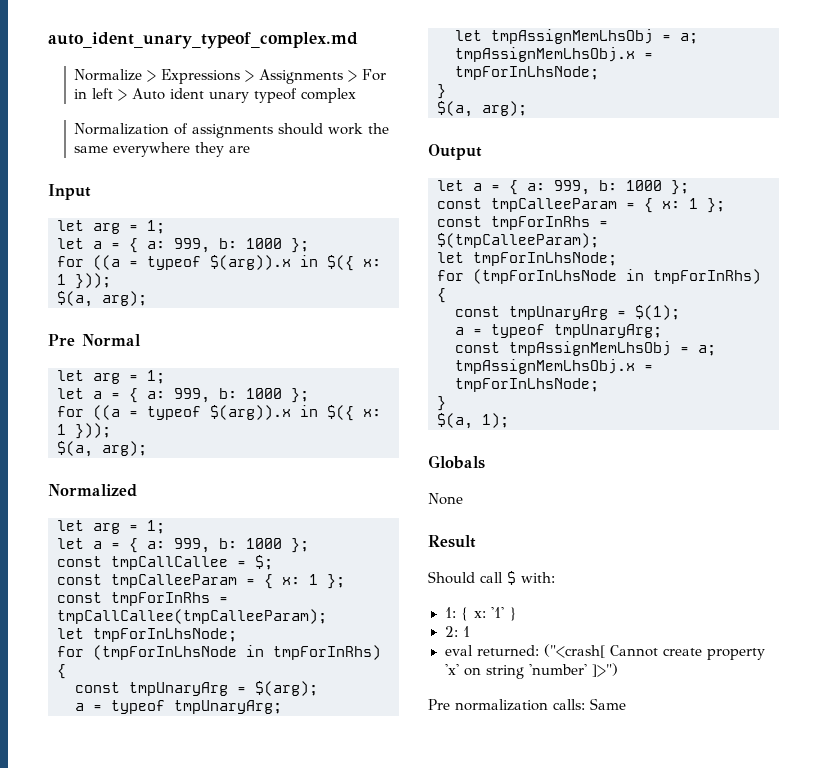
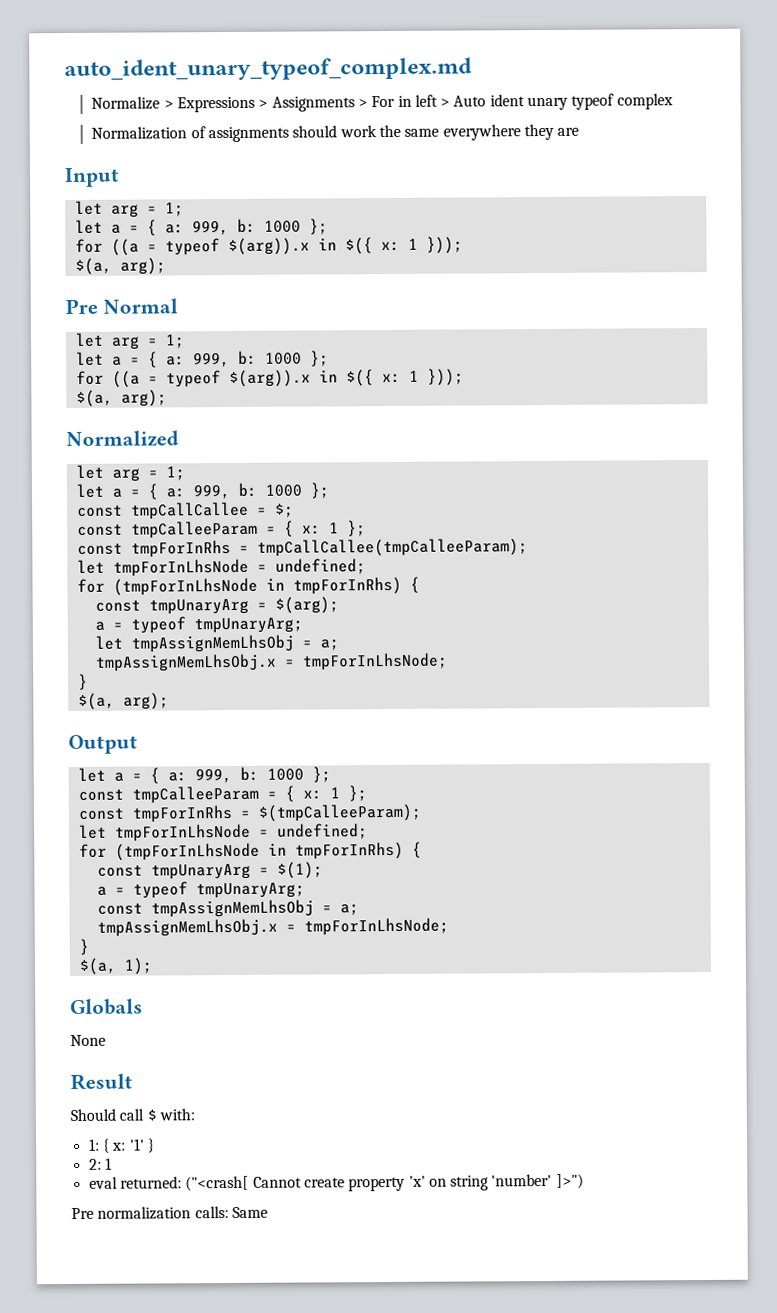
  const tmpForInRhs = tmpCallCallee(tmpCalleeParam);
- let tmpForInLhsNode;
+ let tmpForInLhsNode = undefined;
  const tmpForInRhs = $(tmpCalleeParam);
- let tmpForInLhsNode;
+ let tmpForInLhsNode = undefined;

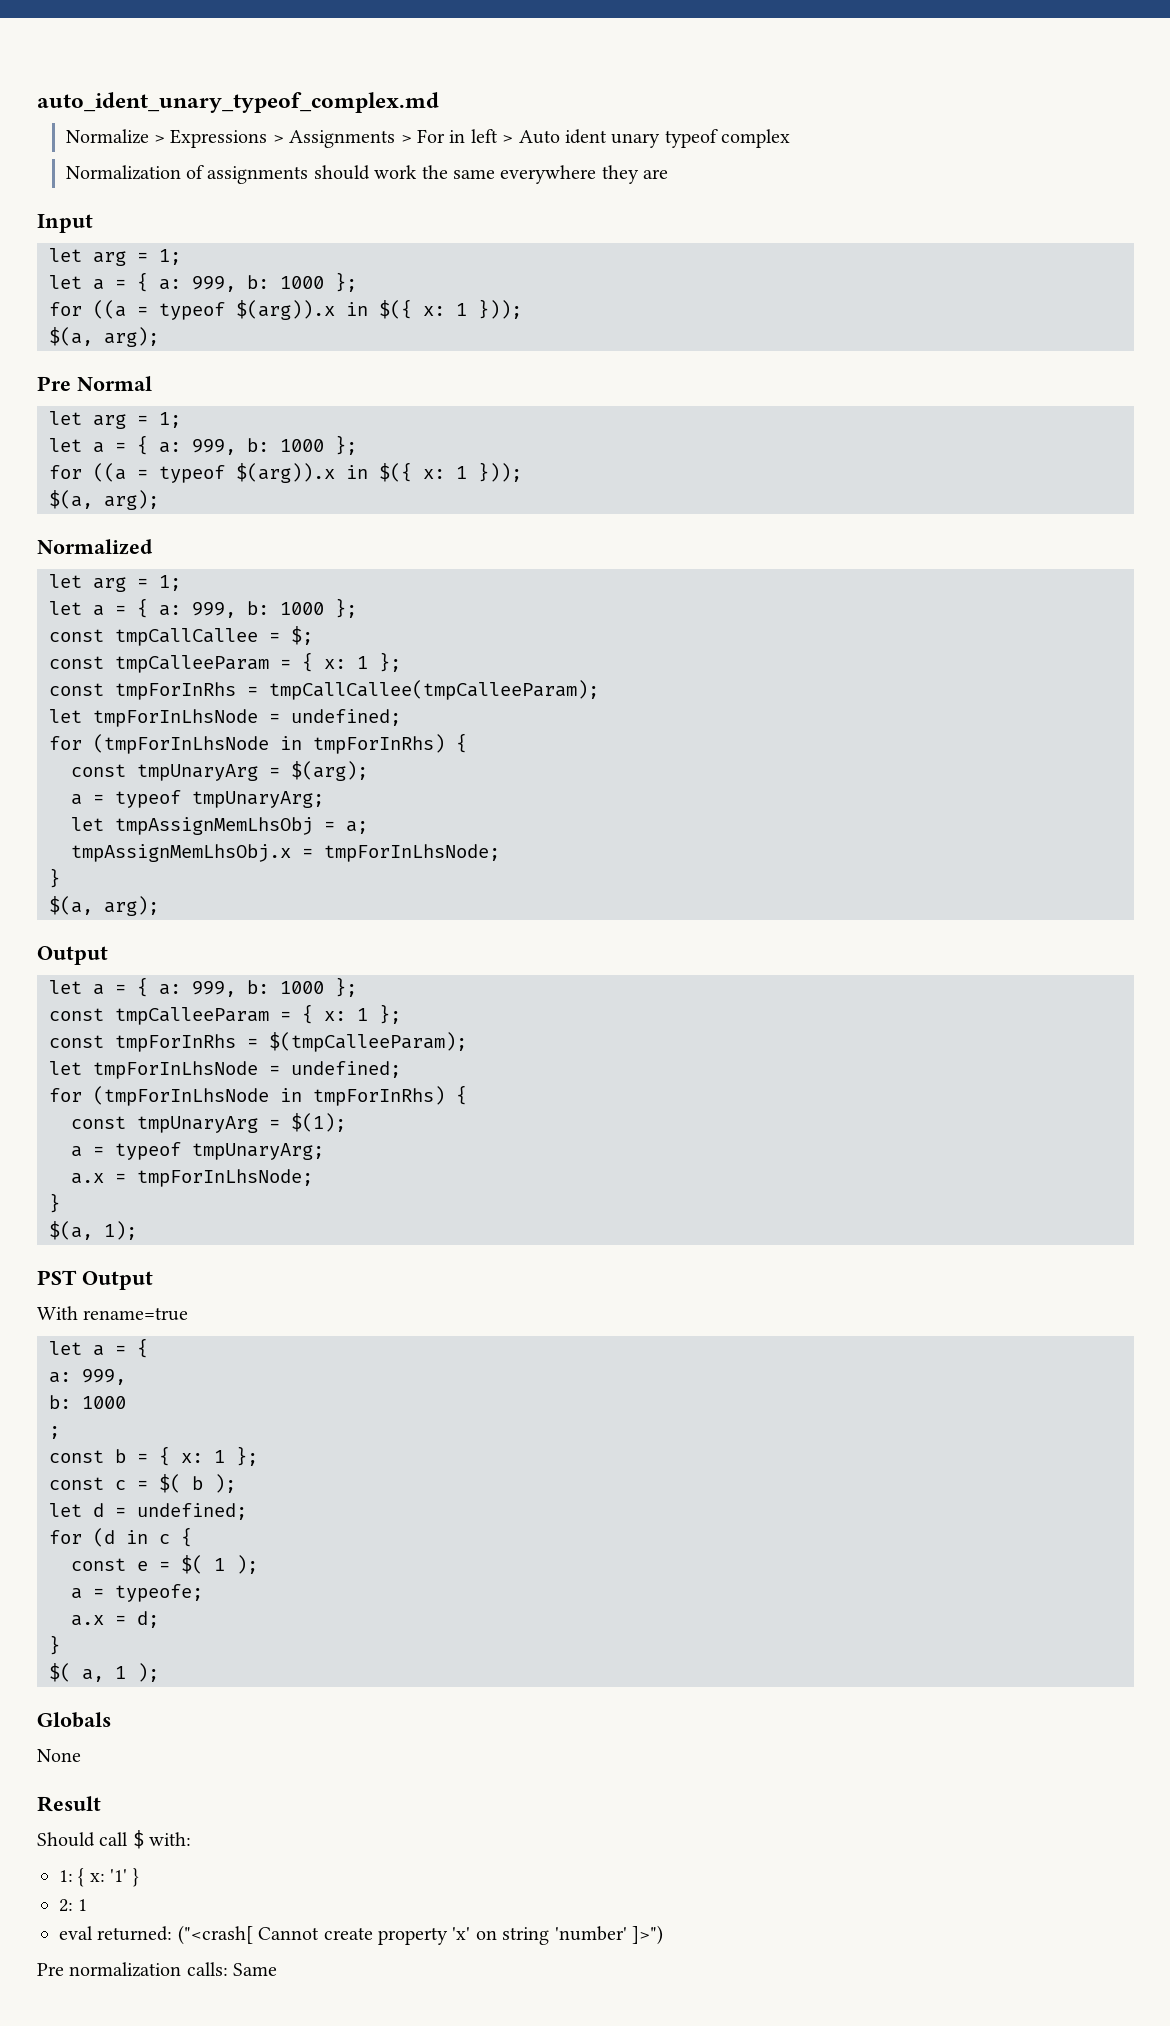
- const tmpAssignMemLhsObj = a;
- tmpAssignMemLhsObj.x = tmpForInLhsNode;
+ a.x = tmpForInLhsNode;
+ PST Output
+ With rename=true
+ let a = {
+ a: 999,
+ b: 1000
+ ;
+ const b = { x: 1 };
+ const c = $( b );
+ let d = undefined;
+ for (d in c {
+ const e = $( 1 );
+ a = typeofe;
+ a.x = d;
+ }
+ $( a, 1 );

